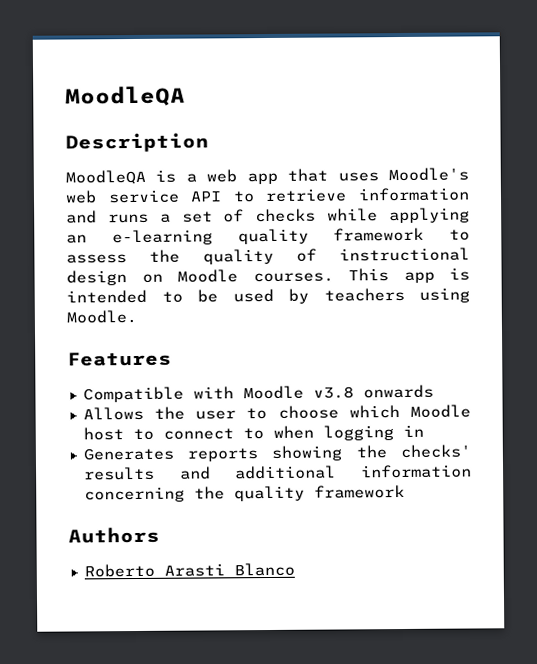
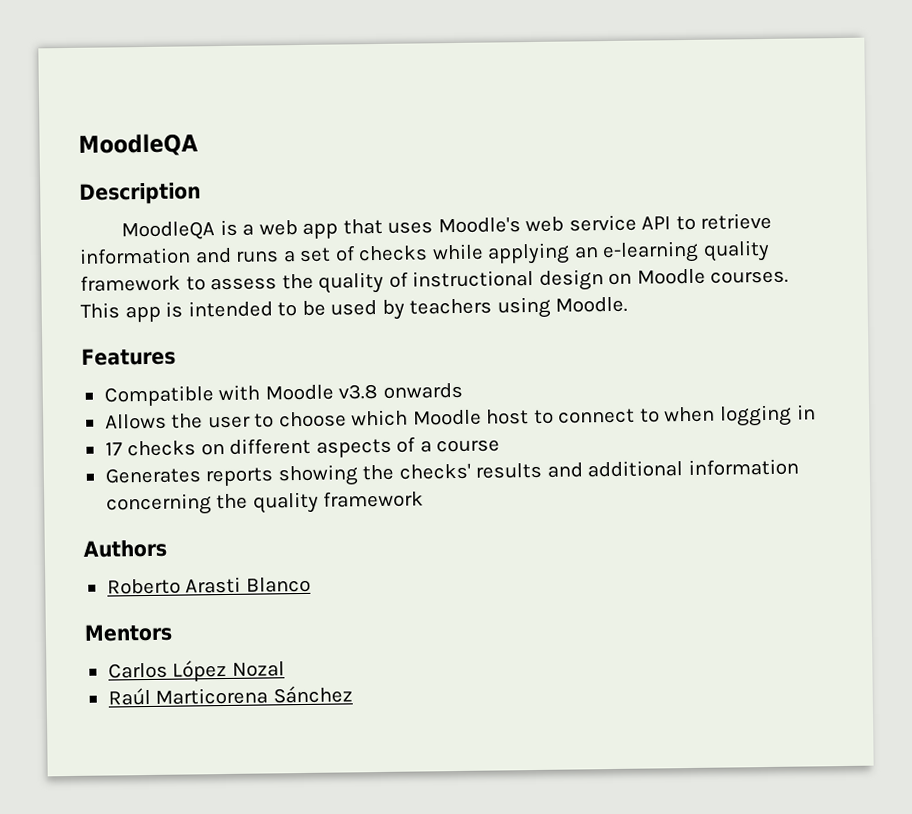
+ 17 checks on different aspects of a course
+ Mentors
+ Carlos López Nozal
+ Raúl Marticorena Sánchez

